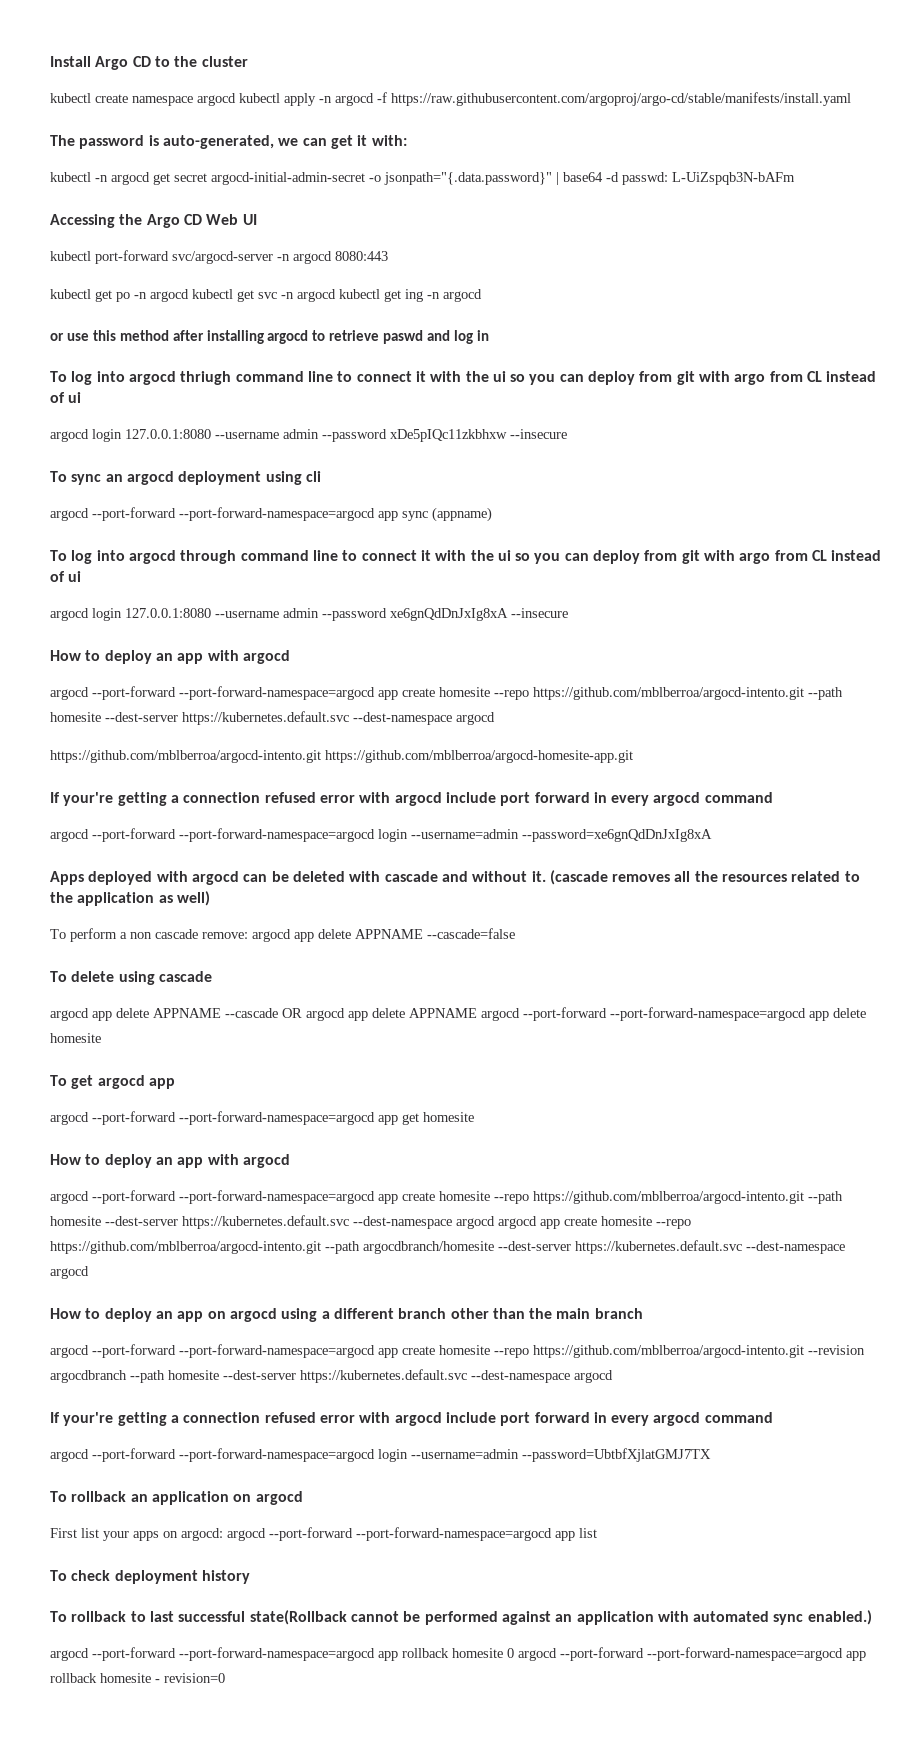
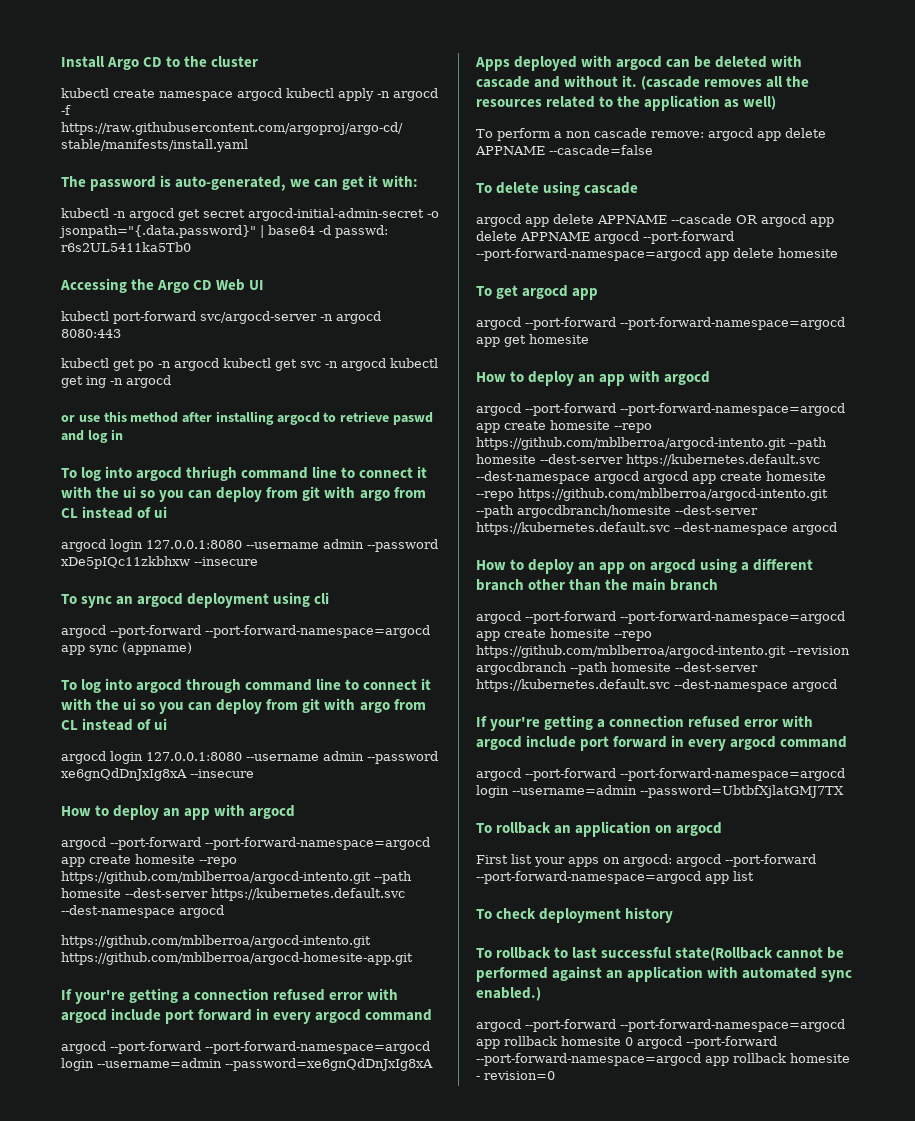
- kubectl -n argocd get secret argocd-initial-admin-secret -o jsonpath="{.data.password}" | base64 -d passwd: L-UiZspqb3N-bAFm
+ kubectl -n argocd get secret argocd-initial-admin-secret -o jsonpath="{.data.password}" | base64 -d passwd: r6s2UL5411ka5Tb0

